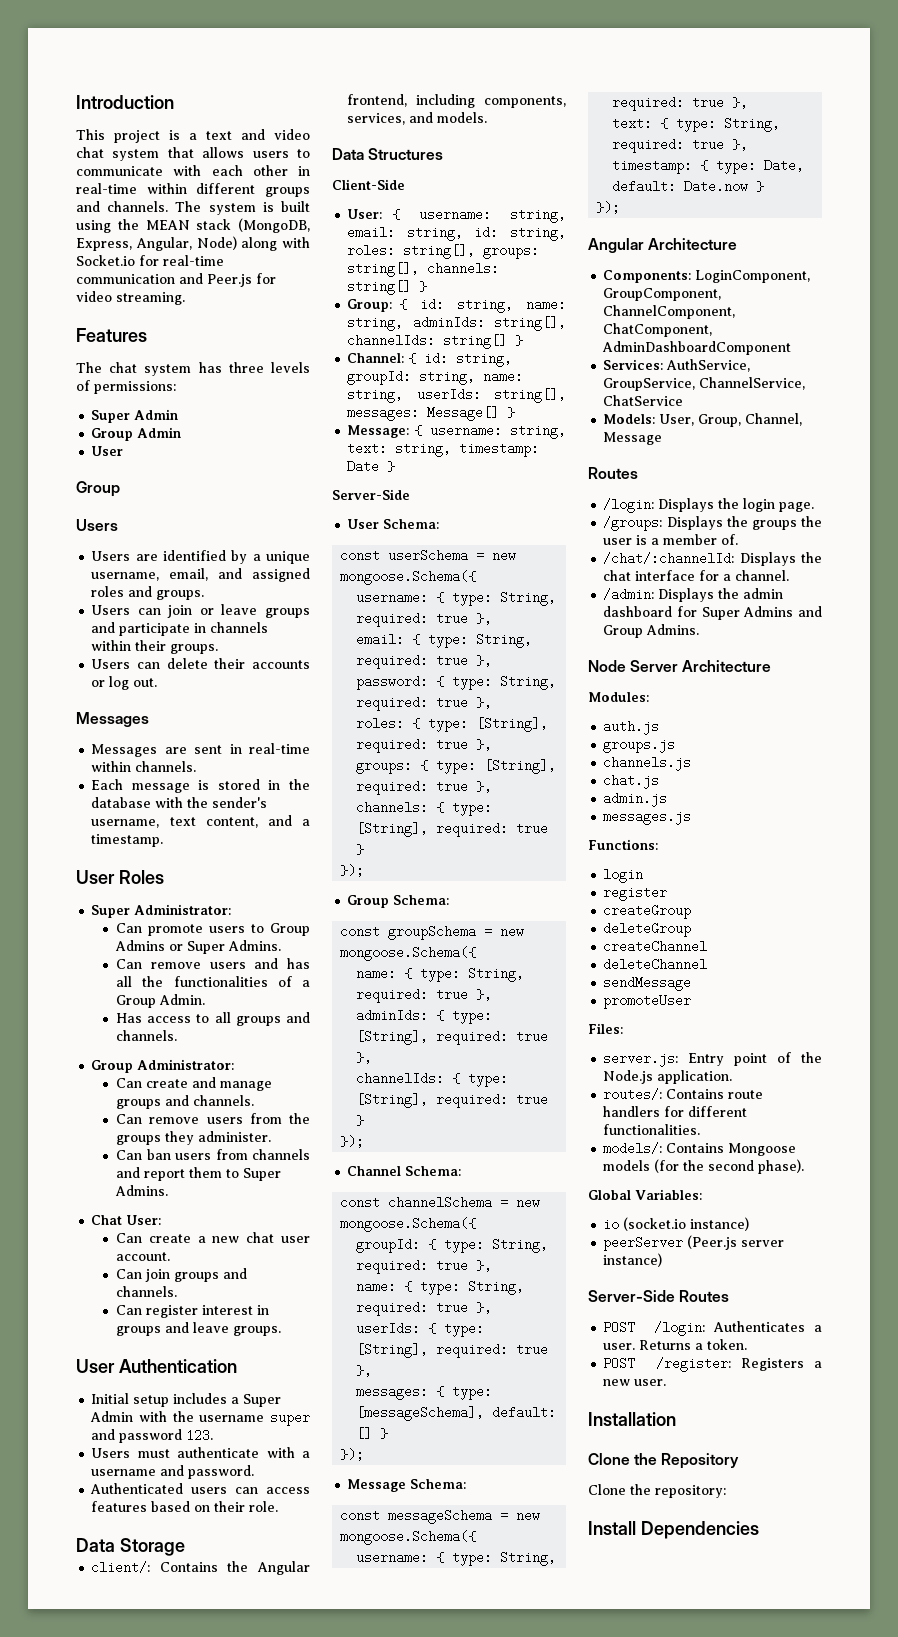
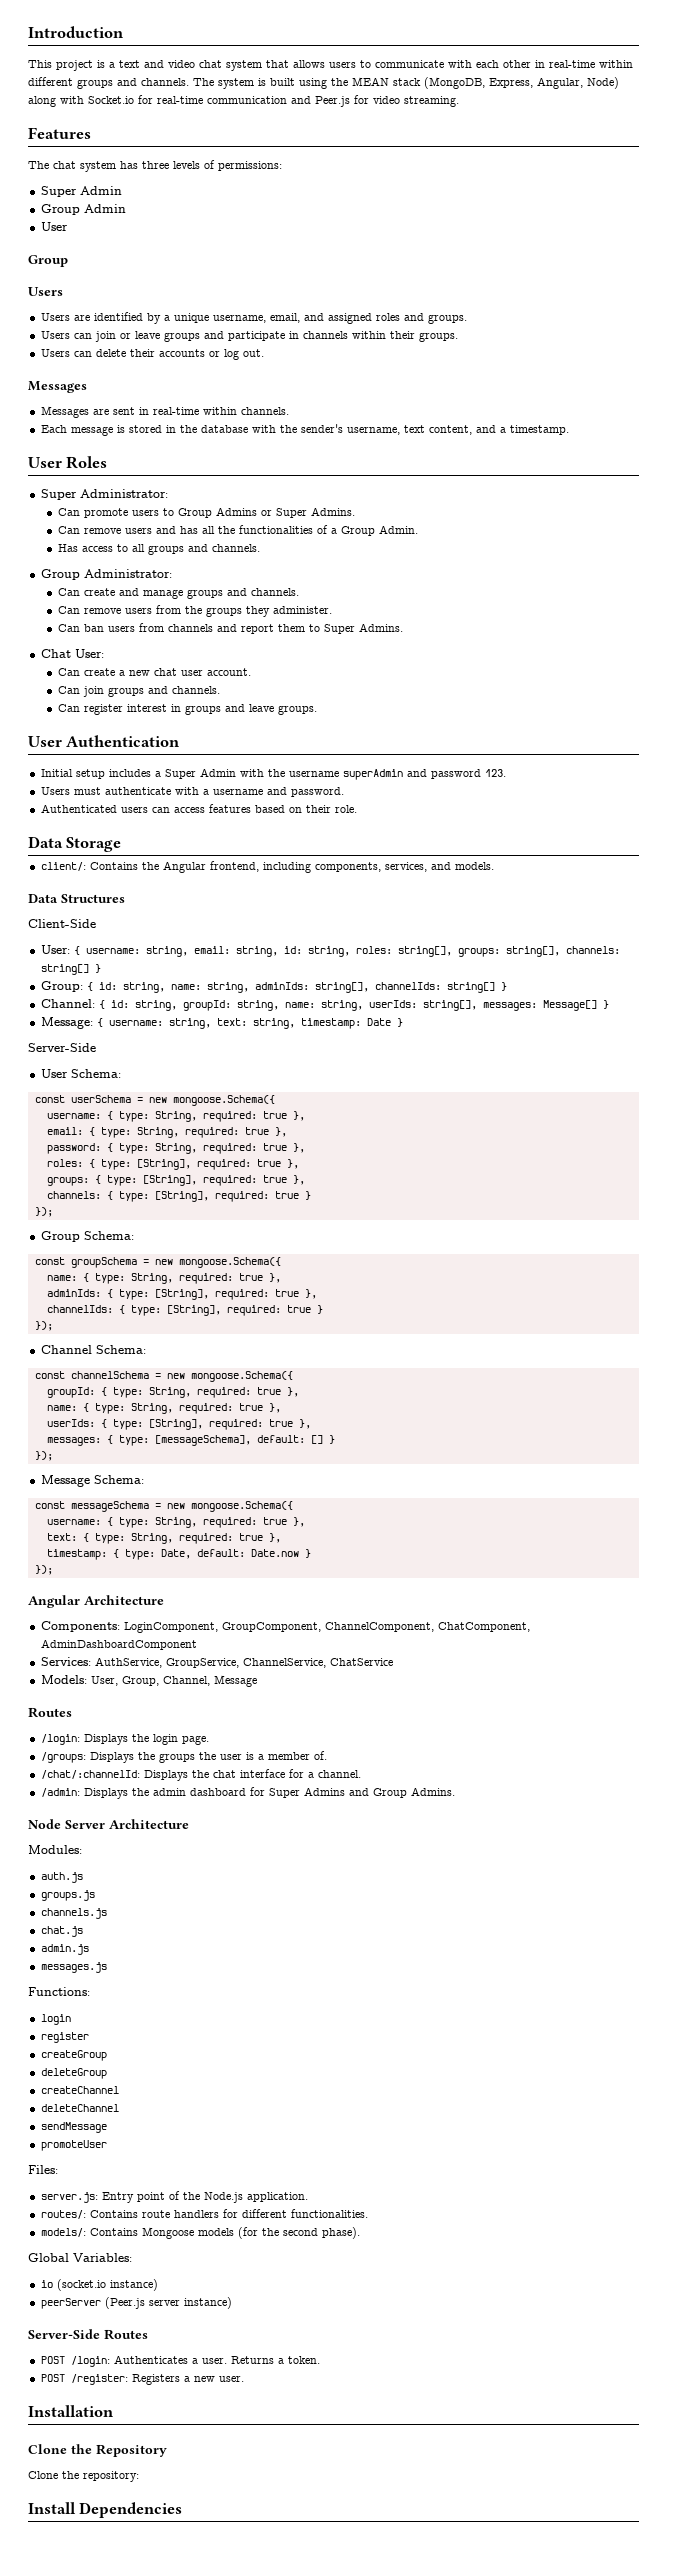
- Initial setup includes a Super Admin with the username super and password 123.
+ Initial setup includes a Super Admin with the username superAdmin and password 123.

